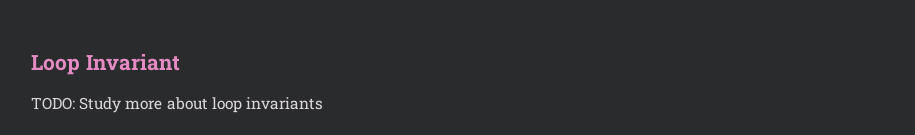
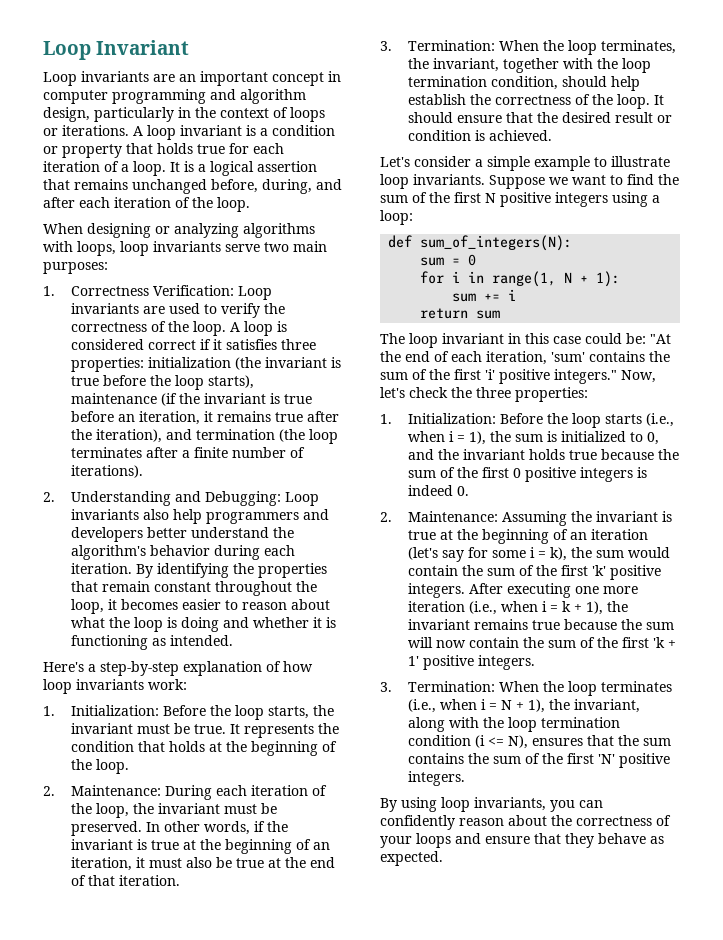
- TODO: Study more about loop invariants
+ Loop invariants are an important concept in computer programming and algorithm design, particularly in the context of loops or iterations. A loop invariant is a condition or property that holds true for each iteration of a loop. It is a logical assertion that remains unchanged before, during, and after each iteration of the loop.
+ When designing or analyzing algorithms with loops, loop invariants serve two main purposes:
+ 1. Correctness Verification: Loop invariants are used to verify the correctness of the loop. A loop is considered correct if it satisfies three properties: initialization (the invariant is true before the loop starts), maintenance (if the invariant is true before an iteration, it remains true after the iteration), and termination (the loop terminates after a finite number of iterations).
+ 2. Understanding and Debugging: Loop invariants also help programmers and developers better understand the algorithm's behavior during each iteration. By identifying the properties that remain constant throughout the loop, it becomes easier to reason about what the loop is doing and whether it is functioning as intended.
+ Here's a step-by-step explanation of how loop invariants work:
+ 1. Initialization: Before the loop starts, the invariant must be true. It represents the condition that holds at the beginning of the loop.
+ 2. Maintenance: During each iteration of the loop, the invariant must be preserved. In other words, if the invariant is true at the beginning of an iteration, it must also be true at the end of that iteration.
+ 3. Termination: When the loop terminates, the invariant, together with the loop termination condition, should help establish the correctness of the loop. It should ensure that the desired result or condition is achieved.
+ Let's consider a simple example to illustrate loop invariants. Suppose we want to find the sum of the first N positive integers using a loop:
+ def sum_of_integers(N):
+ sum = 0
+ for i in range(1, N + 1):
+ sum += i
+ return sum
+ The loop invariant in this case could be: "At the end of each iteration, 'sum' contains the sum of the first 'i' positive integers." Now, let's check the three properties:
+ 1. Initialization: Before the loop starts (i.e., when i = 1), the sum is initialized to 0, and the invariant holds true because the sum of the first 0 positive integers is indeed 0.
+ 2. Maintenance: Assuming the invariant is true at the beginning of an iteration (let's say for some i = k), the sum would contain the sum of the first 'k' positive integers. After executing one more iteration (i.e., when i = k + 1), the invariant remains true because the sum will now contain the sum of the first 'k + 1' positive integers.
+ 3. Termination: When the loop terminates (i.e., when i = N + 1), the invariant, along with the loop termination condition (i <= N), ensures that the sum contains the sum of the first 'N' positive integers.
+ By using loop invariants, you can confidently reason about the correctness of your loops and ensure that they behave as expected.

